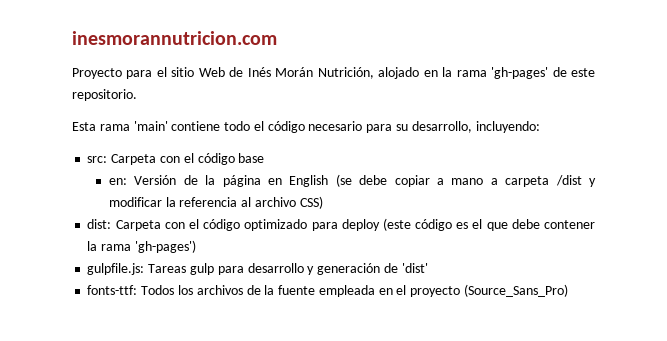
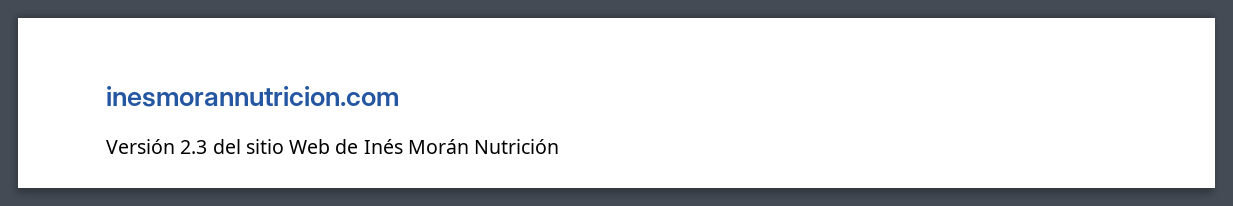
- Proyecto para el sitio Web de Inés Morán Nutrición, alojado en la rama 'gh-pages' de este repositorio.
- Esta rama 'main' contiene todo el código necesario para su desarrollo, incluyendo:
- src: Carpeta con el código base
- en: Versión de la página en English (se debe copiar a mano a carpeta /dist y modificar la referencia al archivo CSS)
- dist: Carpeta con el código optimizado para deploy (este código es el que debe contener la rama 'gh-pages')
- gulpfile.js: Tareas gulp para desarrollo y generación de 'dist'
- fonts-ttf: Todos los archivos de la fuente empleada en el proyecto (Source_Sans_Pro)
+ Versión 2.3 del sitio Web de Inés Morán Nutrición

